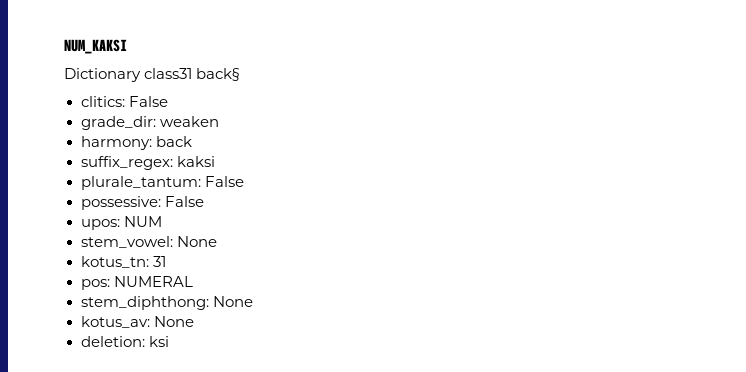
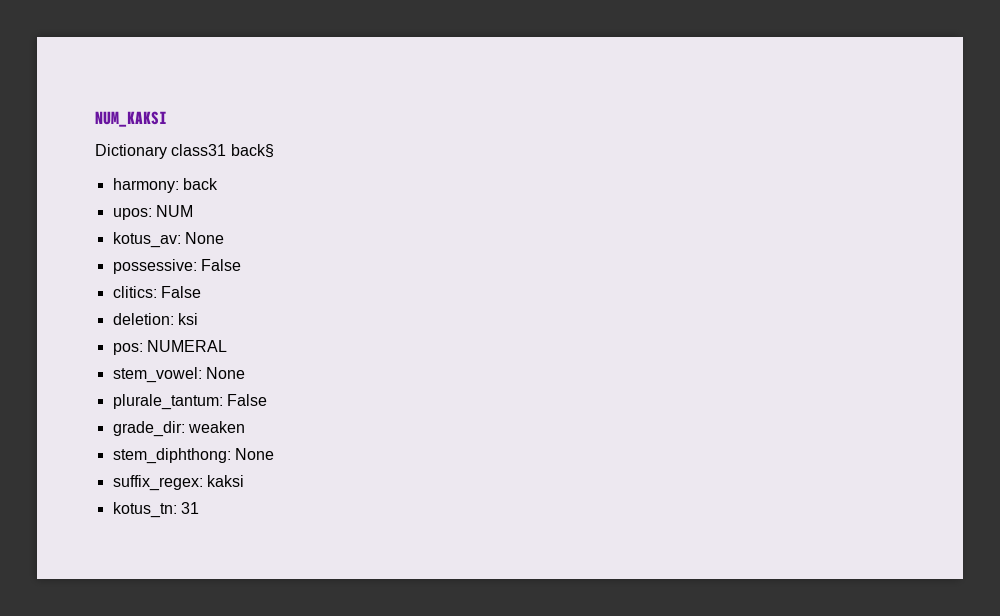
+ harmony: back
+ upos: NUM
+ kotus_av: None
+ possessive: False
  clitics: False
+ deletion: ksi
+ pos: NUMERAL
+ stem_vowel: None
+ plurale_tantum: False
- harmony: back
+ stem_diphthong: None
- plurale_tantum: False
- possessive: False
- upos: NUM
- stem_vowel: None
  kotus_tn: 31
- pos: NUMERAL
- stem_diphthong: None
- kotus_av: None
- deletion: ksi

